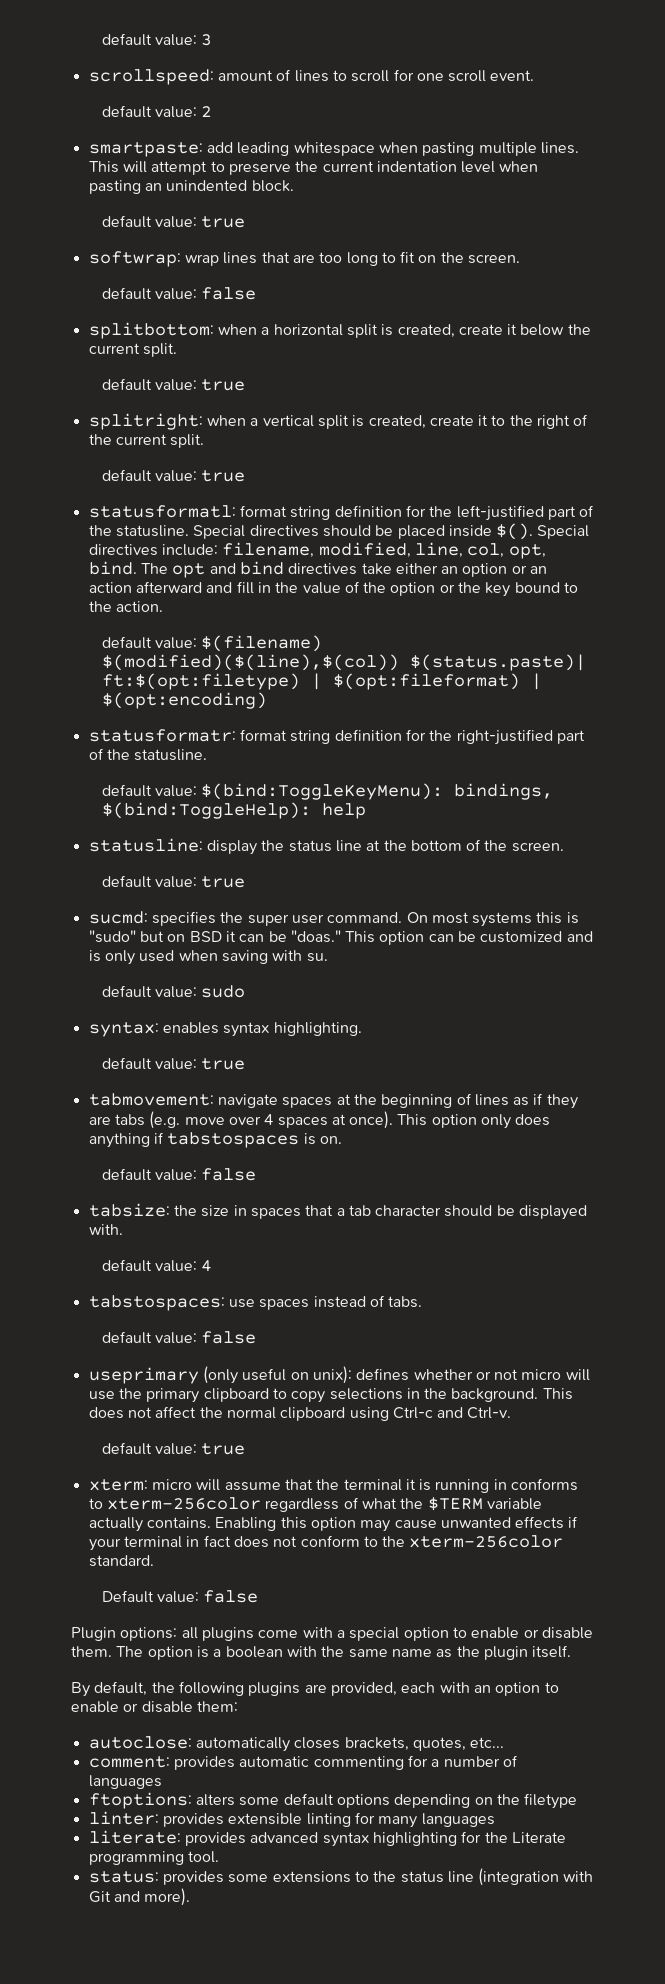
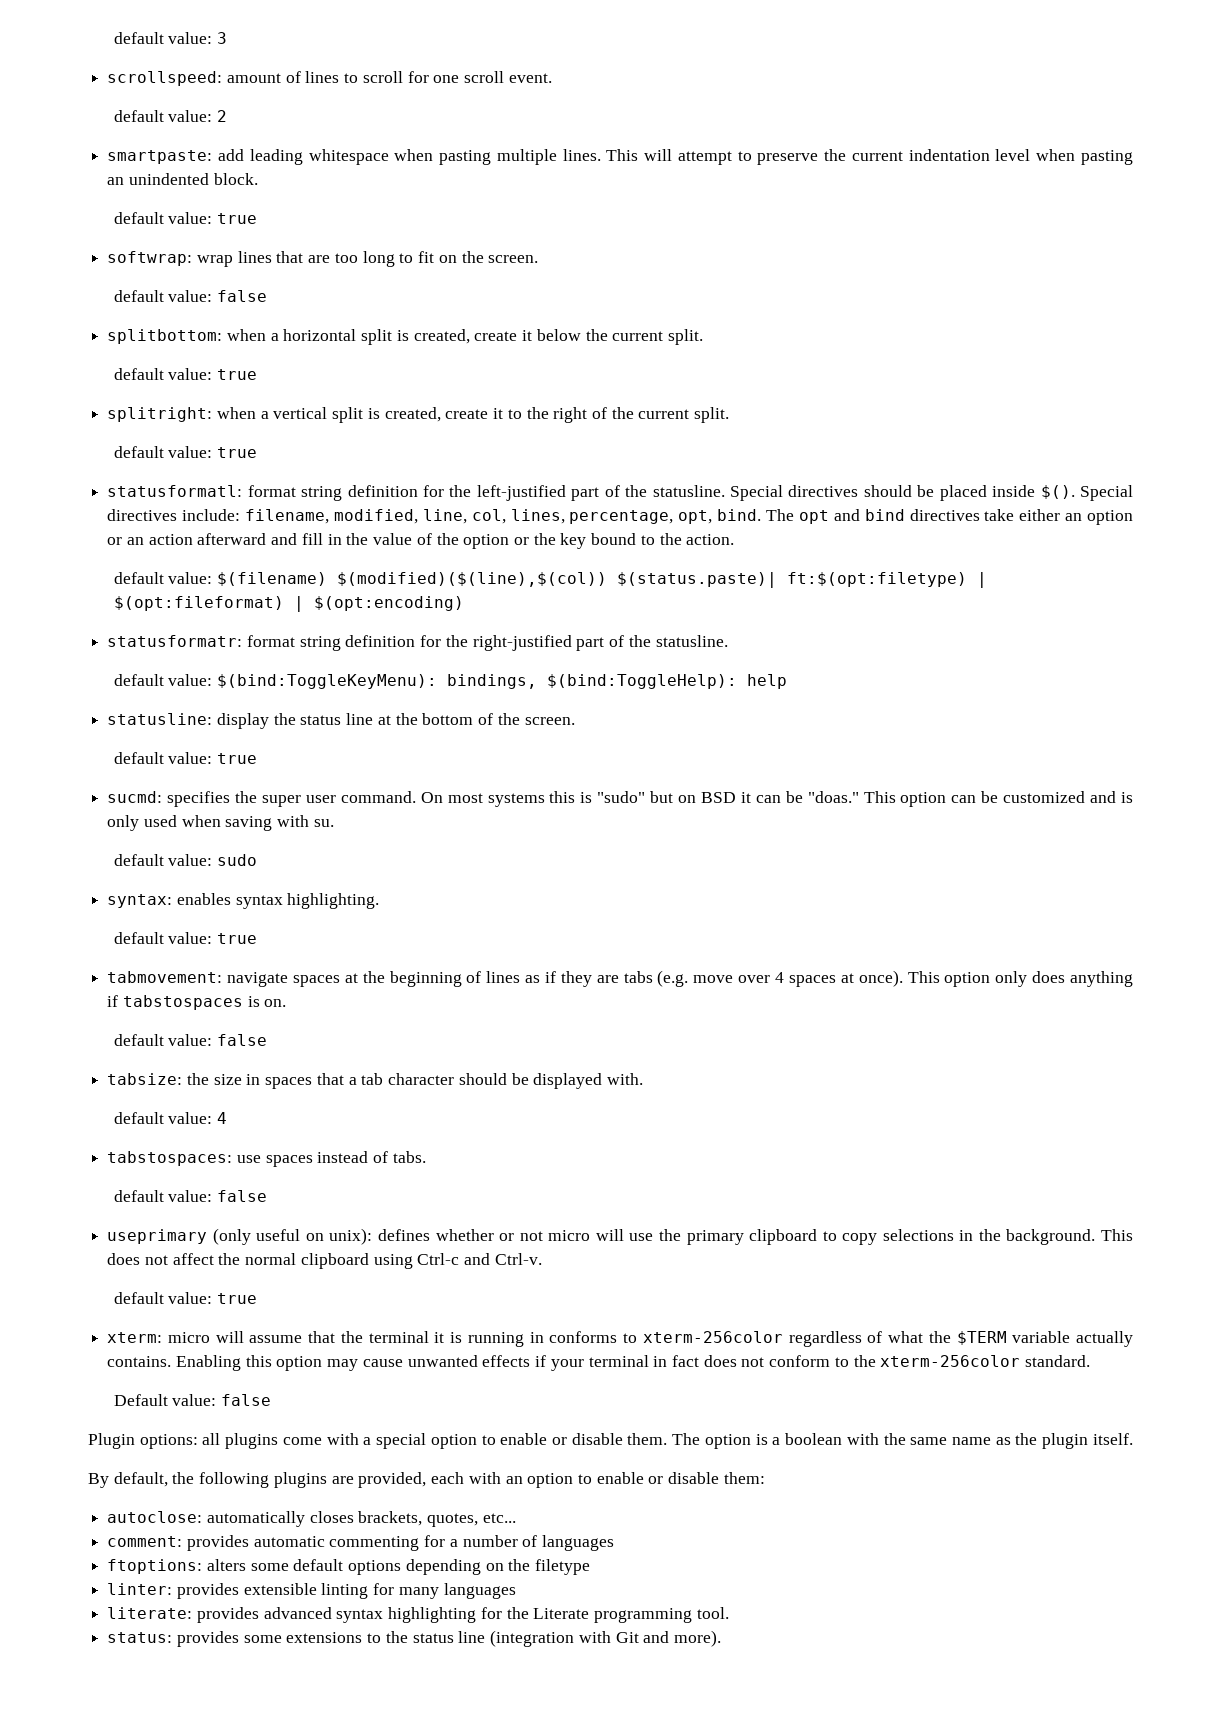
- Special directives include: filename, modified, line, col, opt, bind.
+ Special directives include: filename, modified, line, col, lines, percentage, opt, bind.

